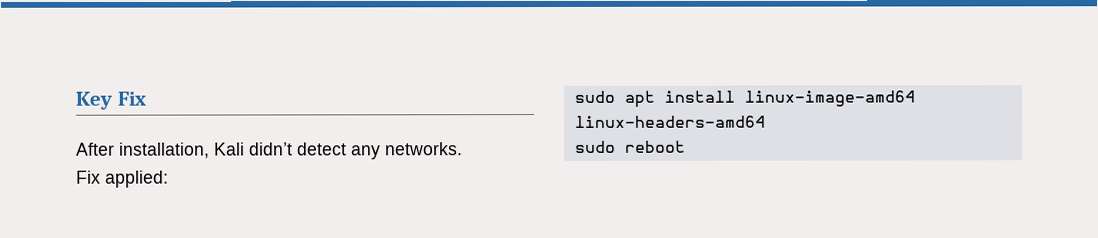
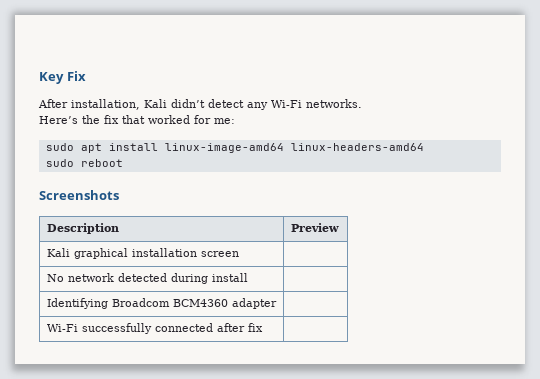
- After installation, Kali didn’t detect any networks.
+ After installation, Kali didn’t detect any Wi-Fi networks.
- Fix applied:
+ Here’s the fix that worked for me:
+ Screenshots
+ Description | Preview
+ Kali graphical installation screen |
+ No network detected during install |
+ Identifying Broadcom BCM4360 adapter |
+ Wi-Fi successfully connected after fix |

